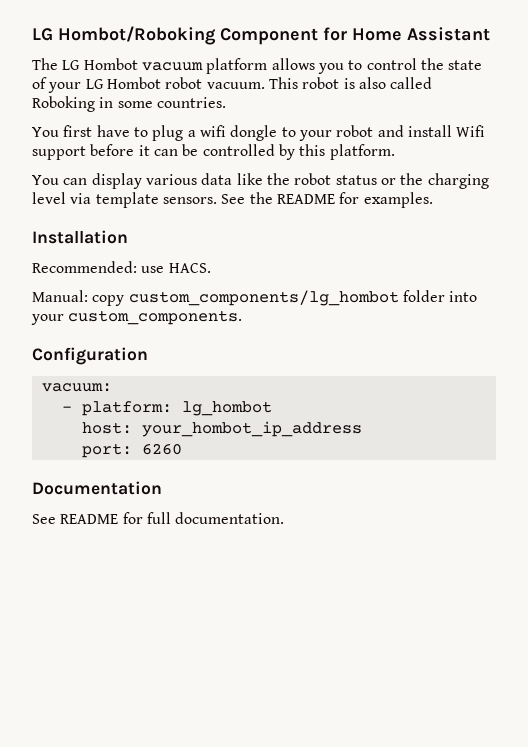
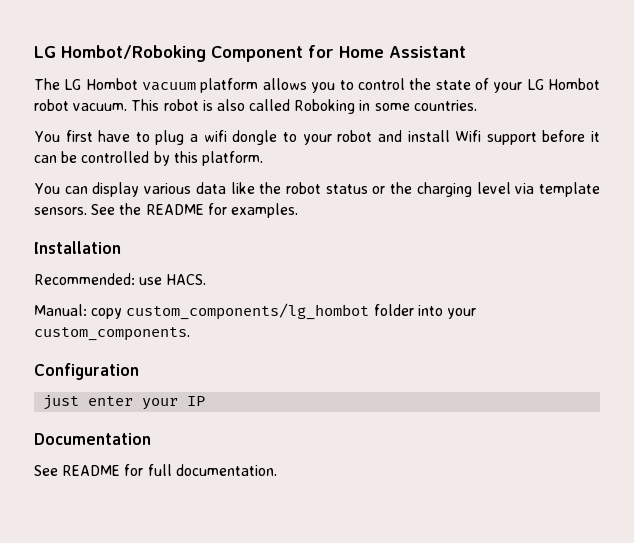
- vacuum:
- - platform: lg_hombot
- host: your_hombot_ip_address
- port: 6260
+ just enter your IP

